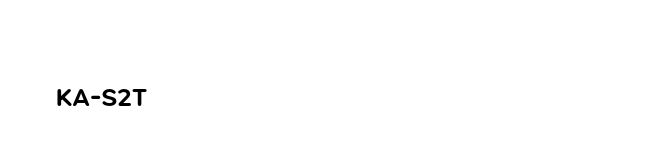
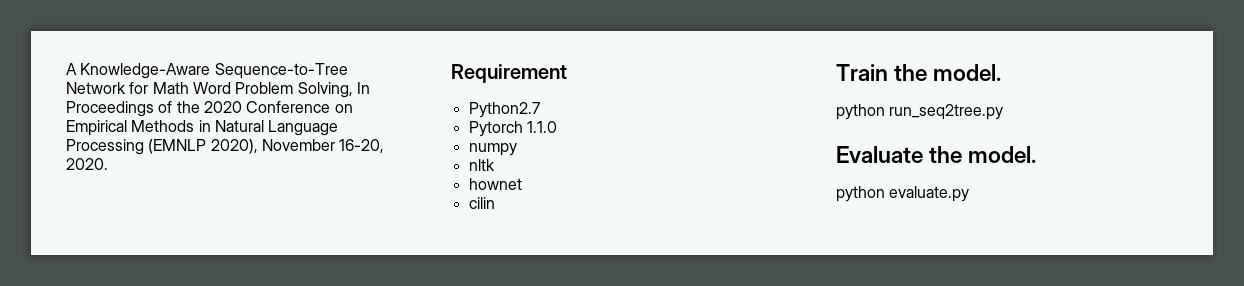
- KA-S2T
+ A Knowledge-Aware Sequence-to-Tree Network for Math Word Problem Solving, In Proceedings of the 2020 Conference on Empirical Methods in Natural Language Processing (EMNLP 2020), November 16-20, 2020.
+ Requirement
+ Python2.7
+ Pytorch 1.1.0
+ numpy
+ nltk
+ hownet
+ cilin
+ Train the model.
+ python run_seq2tree.py
+ Evaluate the model.
+ python evaluate.py

